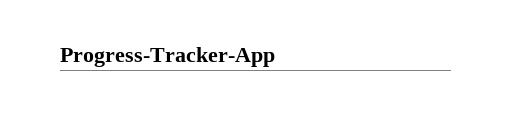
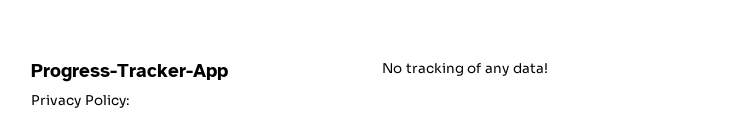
+ Privacy Policy:
+ No tracking of any data!

